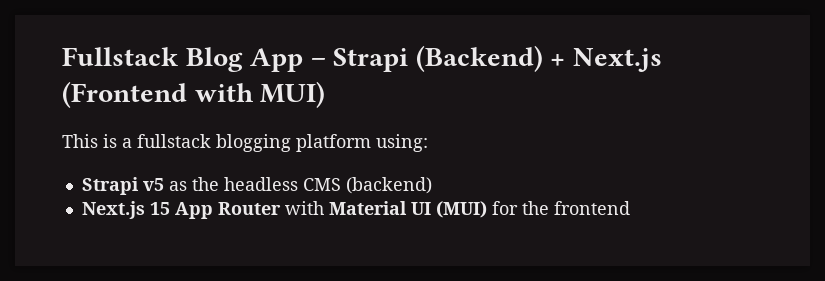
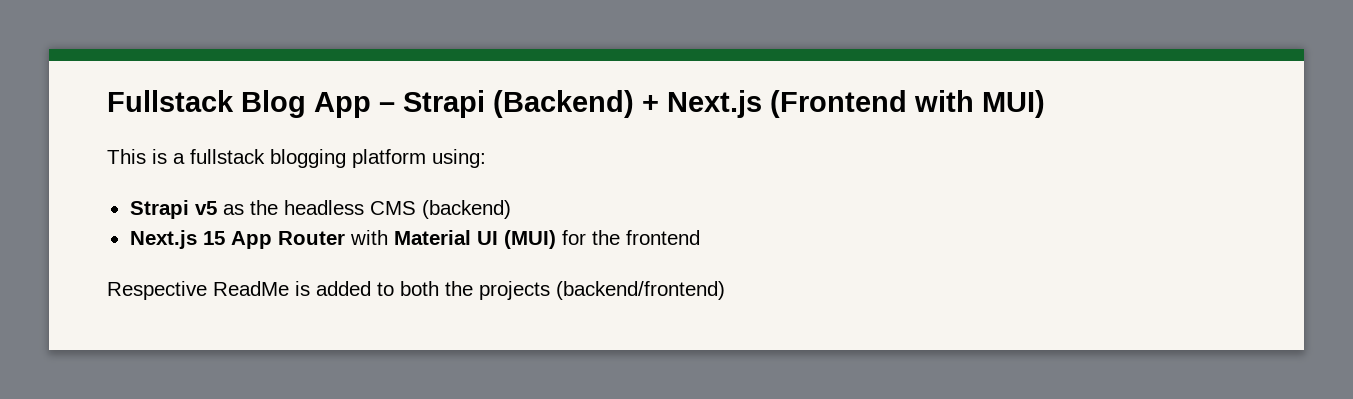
+ Respective ReadMe is added to both the projects (backend/frontend)

